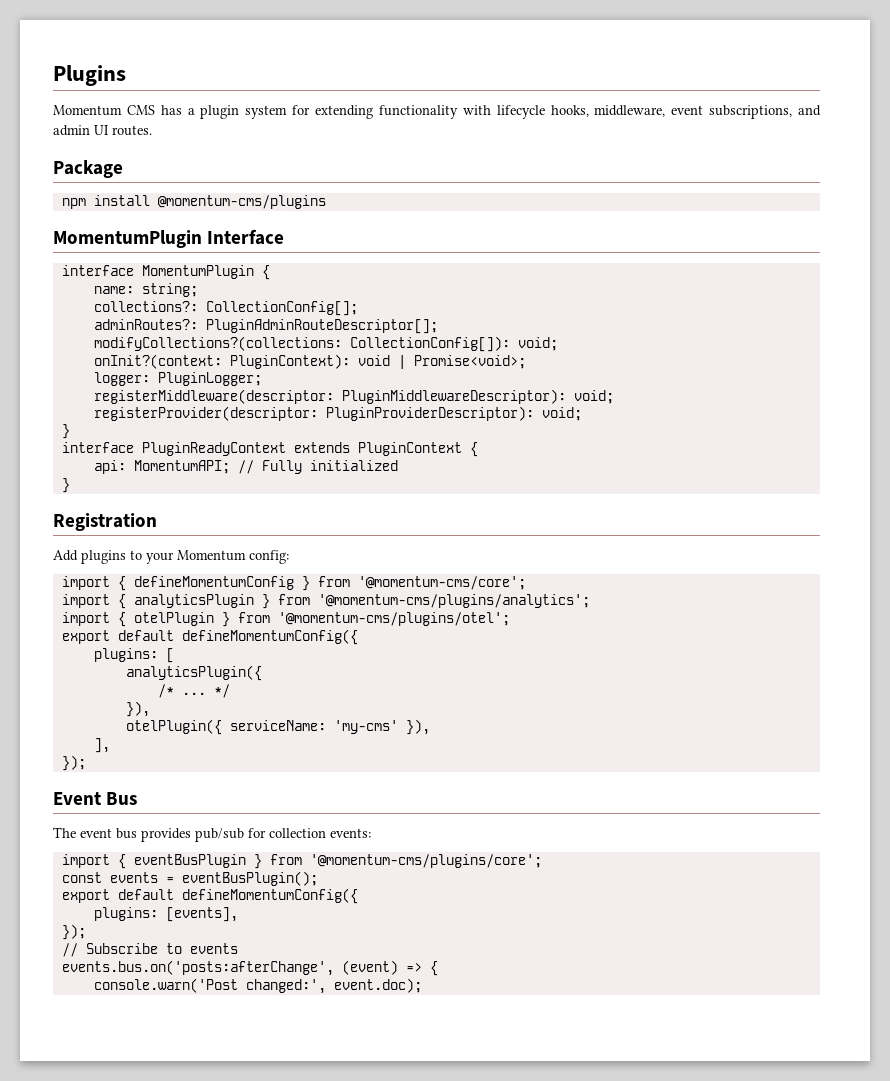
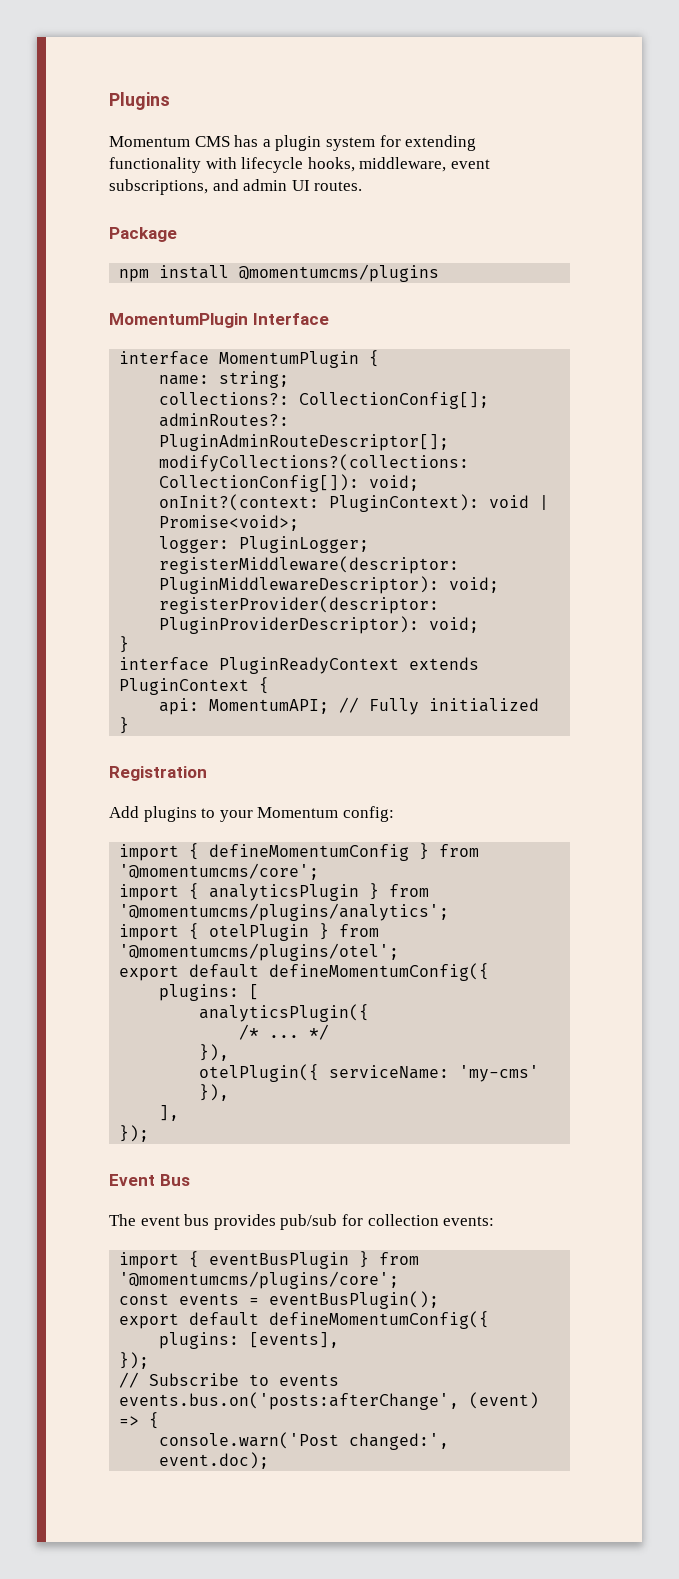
- npm install @momentum-cms/plugins
+ npm install @momentumcms/plugins
- import { defineMomentumConfig } from '@momentum-cms/core';
+ import { defineMomentumConfig } from '@momentumcms/core';
- import { analyticsPlugin } from '@momentum-cms/plugins/analytics';
+ import { analyticsPlugin } from '@momentumcms/plugins/analytics';
- import { otelPlugin } from '@momentum-cms/plugins/otel';
+ import { otelPlugin } from '@momentumcms/plugins/otel';
- import { eventBusPlugin } from '@momentum-cms/plugins/core';
+ import { eventBusPlugin } from '@momentumcms/plugins/core';

